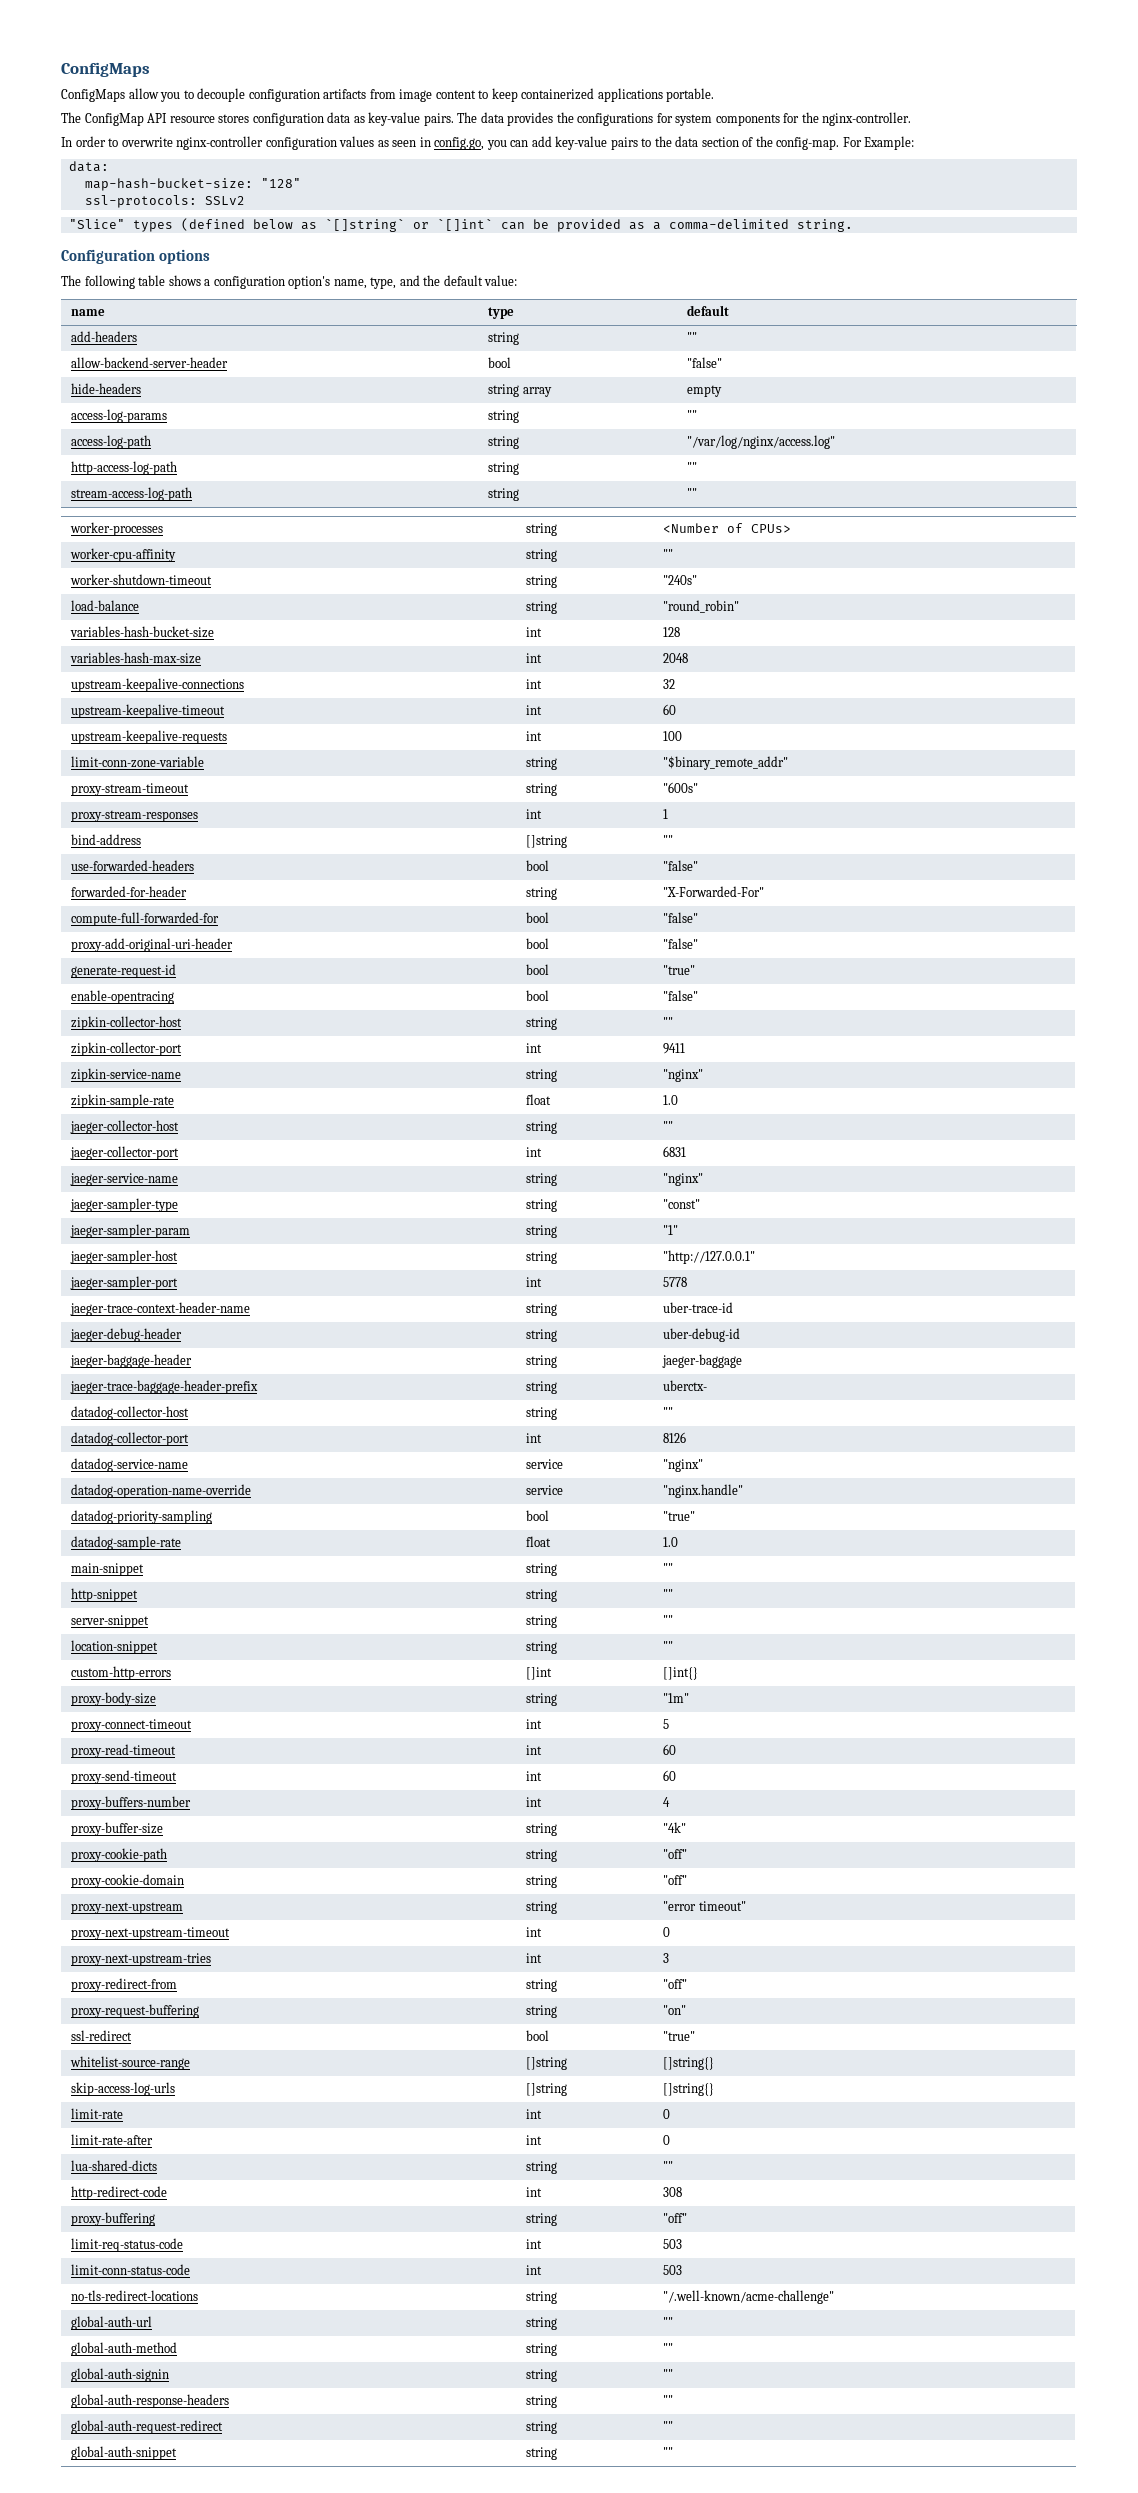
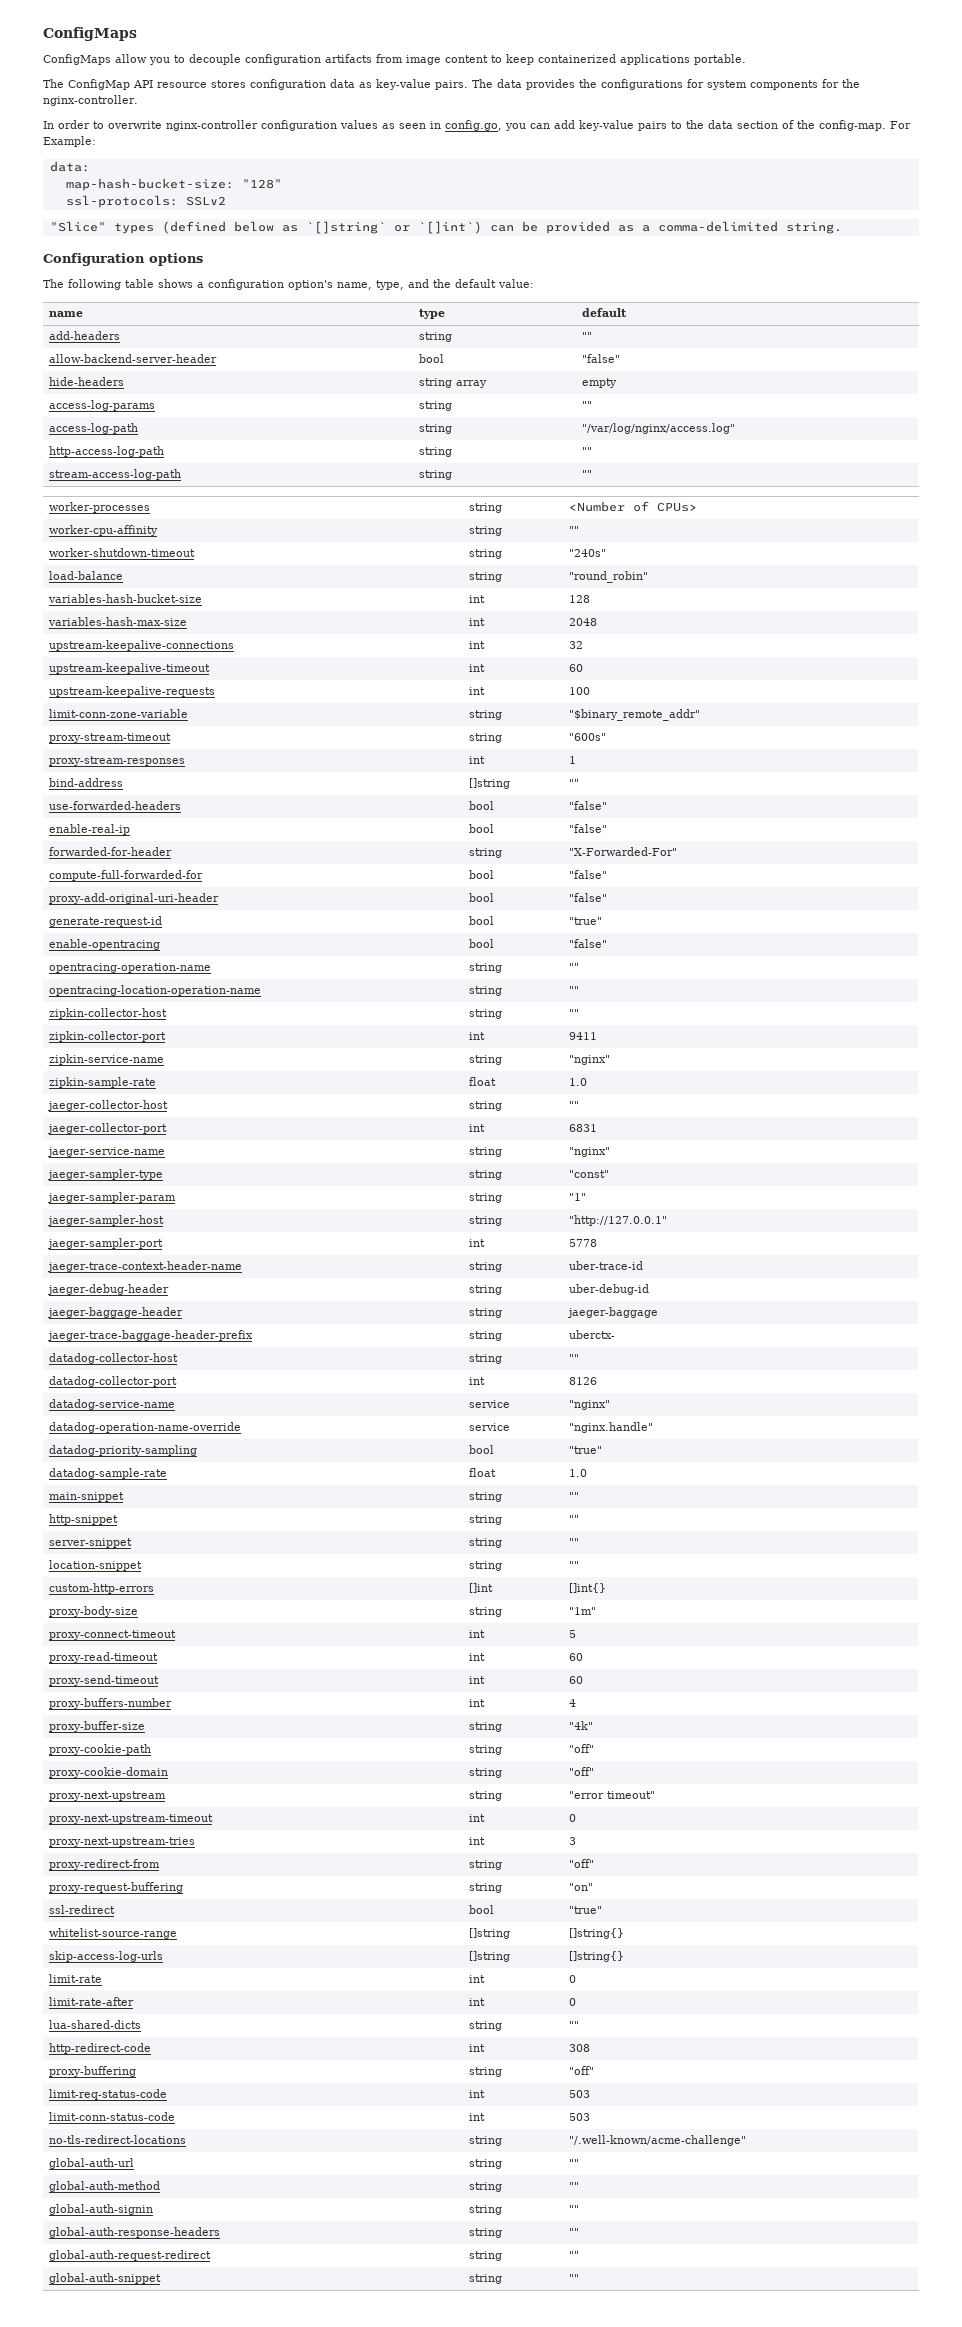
- "Slice" types (defined below as `[]string` or `[]int` can be provided as a comma-delimited string.
+ "Slice" types (defined below as `[]string` or `[]int`) can be provided as a comma-delimited string.
+ enable-real-ip | bool | "false"
+ opentracing-operation-name | string | ""
+ opentracing-location-operation-name | string | ""

